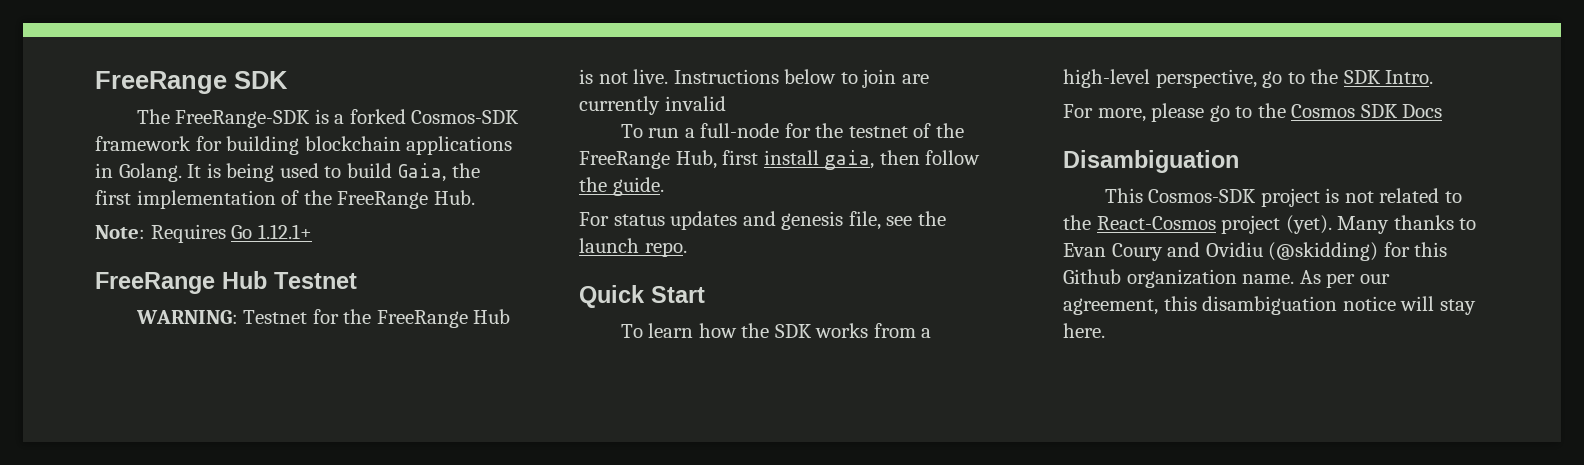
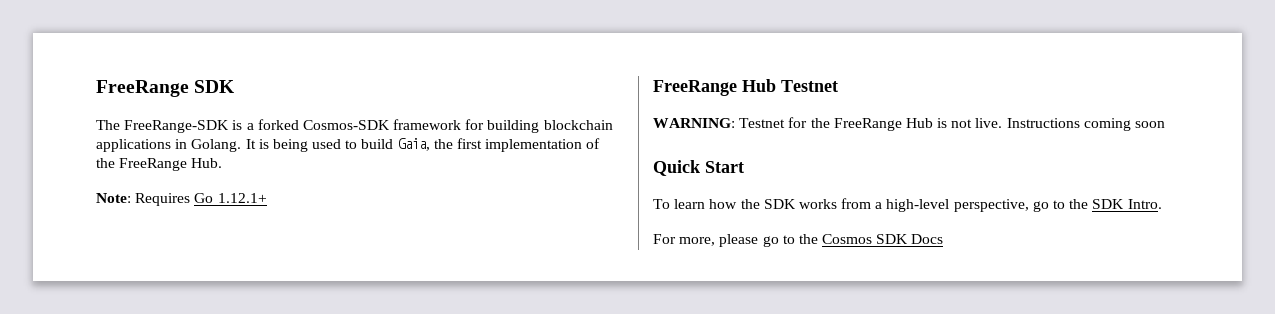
- Instructions below to join are currently invalid
- To run a full-node for the testnet of the FreeRange Hub, first install gaia, then follow the guide.
- For status updates and genesis file, see the launch repo.
+ Instructions coming soon
- Disambiguation
- This Cosmos-SDK project is not related to the React-Cosmos project (yet). Many thanks to Evan Coury and Ovidiu (@skidding) for this Github organization name. As per our agreement, this disambiguation notice will stay here.

